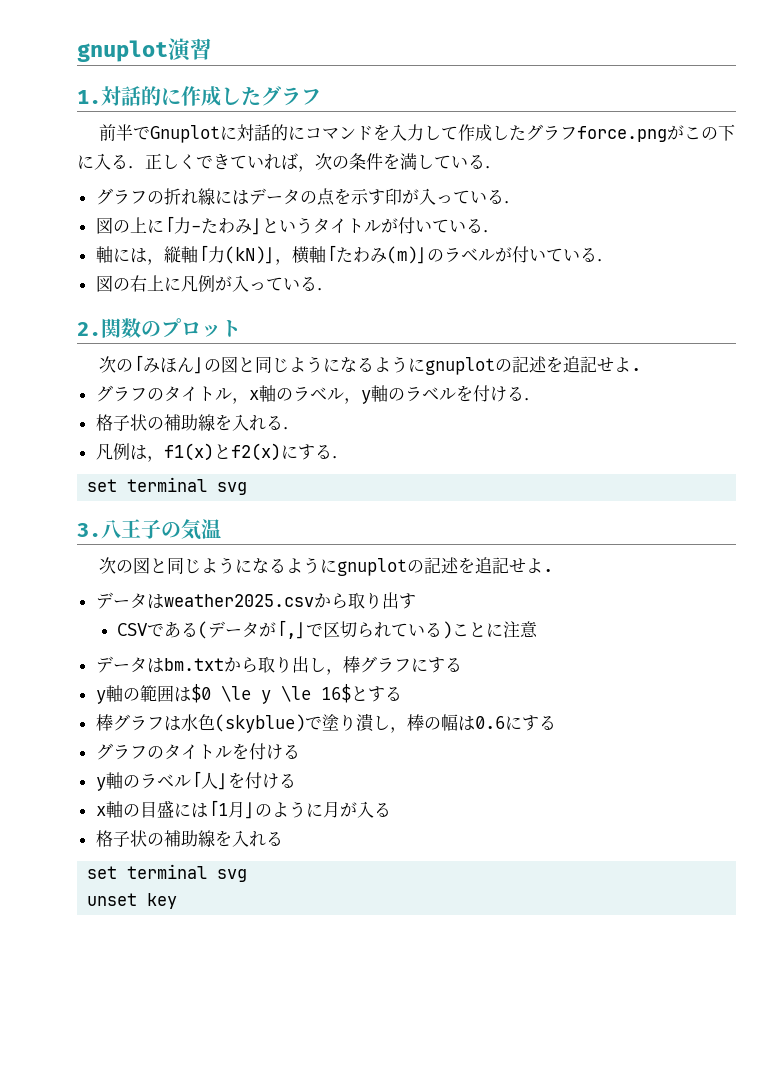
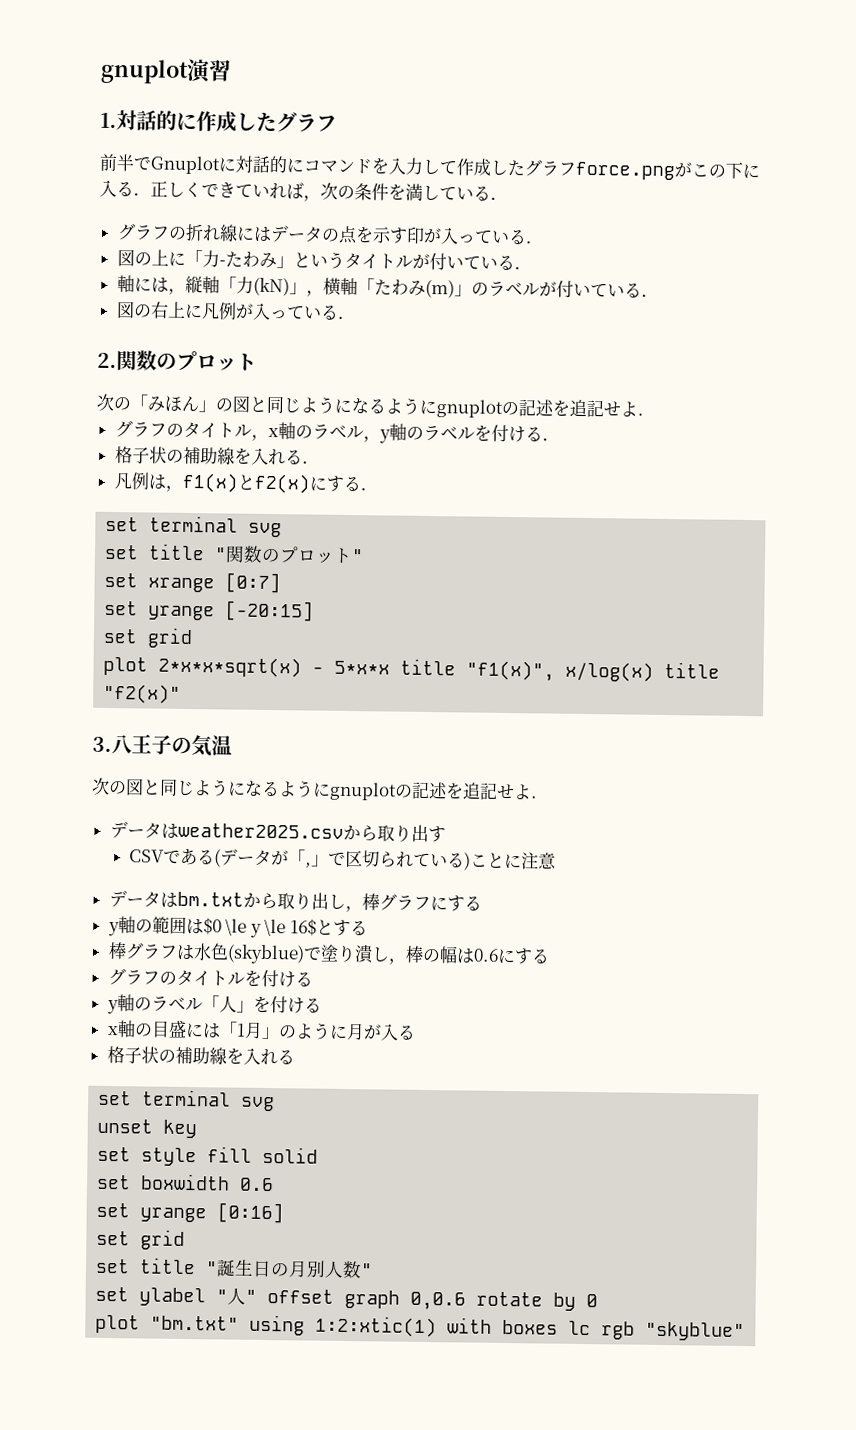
+ set title "関数のプロット"
+ set xrange [0:7]
+ set yrange [-20:15]
+ set grid
+ plot 2*x*x*sqrt(x) - 5*x*x title "f1(x)", x/log(x) title "f2(x)"
+ set style fill solid
+ set boxwidth 0.6
+ set yrange [0:16]
+ set grid
+ set title "誕生日の月別人数"
+ set ylabel "人" offset graph 0,0.6 rotate by 0
+ plot "bm.txt" using 1:2:xtic(1) with boxes lc rgb "skyblue"

